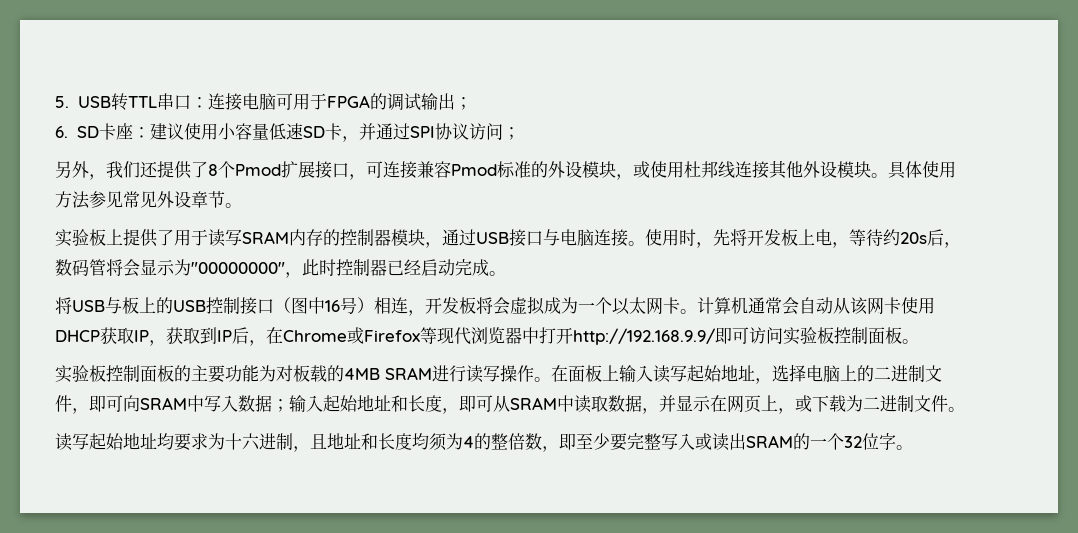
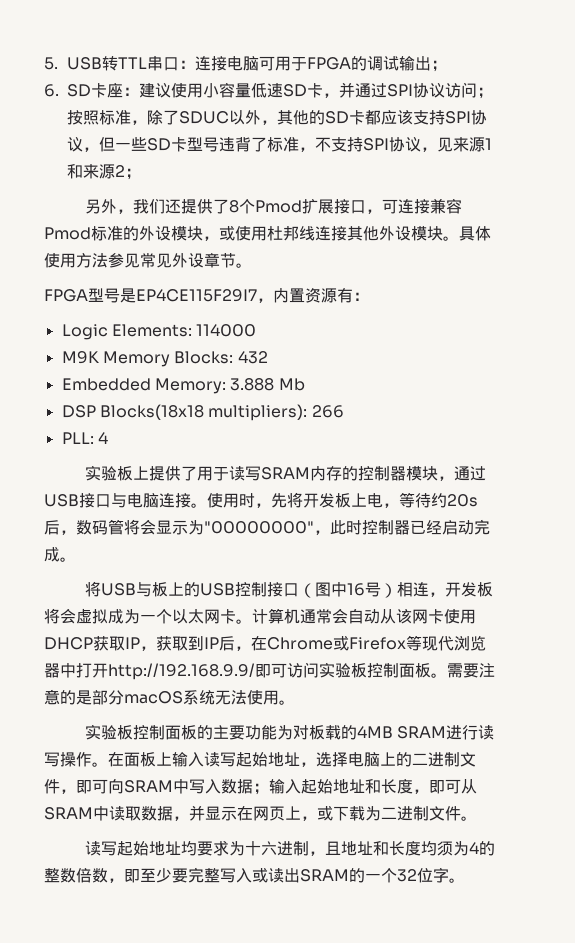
- 6. SD卡座：建议使用小容量低速SD卡，并通过SPI协议访问；
+ 6. SD卡座：建议使用小容量低速SD卡，并通过SPI协议访问；按照标准，除了SDUC以外，其他的SD卡都应该支持SPI协议，但一些SD卡型号违背了标准，不支持SPI协议，见来源1和来源2；
+ FPGA型号是EP4CE115F29I7，内置资源有：
+ Logic Elements: 114000
+ M9K Memory Blocks: 432
+ Embedded Memory: 3.888 Mb
+ DSP Blocks(18x18 multipliers): 266
+ PLL: 4
+ 需要注意的是部分macOS系统无法使用。
- 读写起始地址均要求为十六进制，且地址和长度均须为4的整倍数，即至少要完整写入或读出SRAM的一个32位字。
+ 读写起始地址均要求为十六进制，且地址和长度均须为4的整数倍数，即至少要完整写入或读出SRAM的一个32位字。

